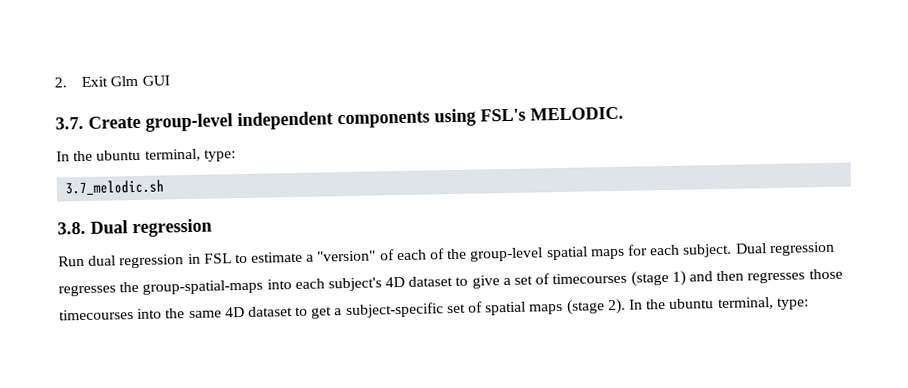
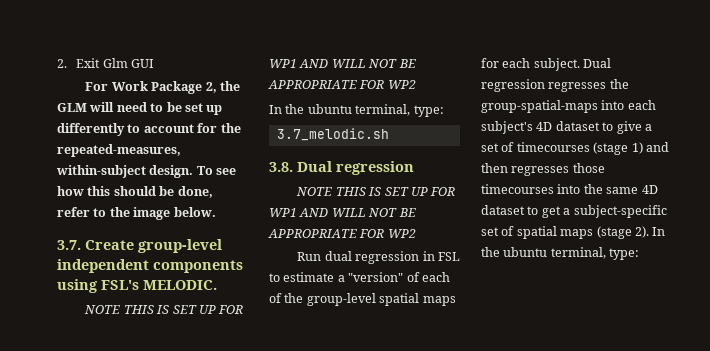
+ For Work Package 2, the GLM will need to be set up differently to account for the repeated-measures, within-subject design. To see how this should be done, refer to the image below.
  3.7. Create group-level independent components using FSL's MELODIC.
+ NOTE THIS IS SET UP FOR WP1 AND WILL NOT BE APPROPRIATE FOR WP2
  3.8. Dual regression
+ NOTE THIS IS SET UP FOR WP1 AND WILL NOT BE APPROPRIATE FOR WP2

